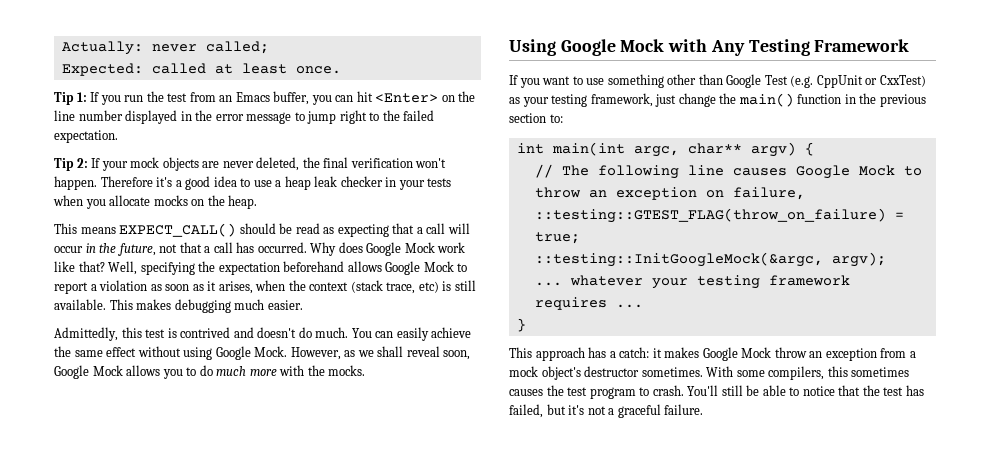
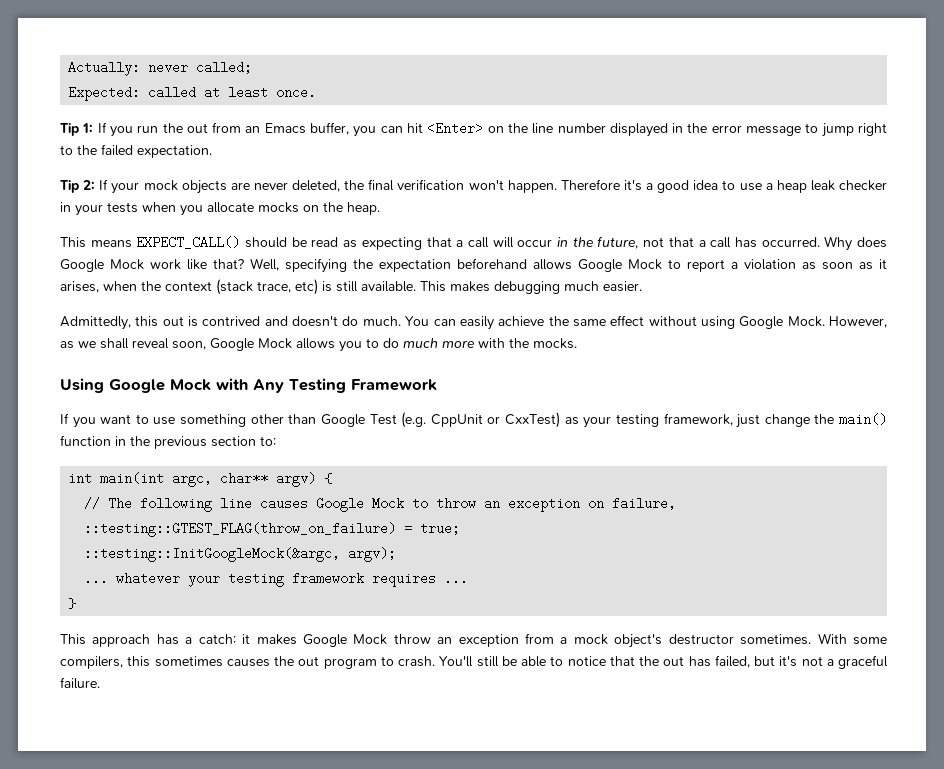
- Tip 1: If you run the test from an Emacs buffer, you can hit <Enter> on the line number displayed in the error message to jump right to the failed expectation.
+ Tip 1: If you run the out from an Emacs buffer, you can hit <Enter> on the line number displayed in the error message to jump right to the failed expectation.
- Admittedly, this test is contrived and doesn't do much.
+ Admittedly, this out is contrived and doesn't do much.
- With some compilers, this sometimes causes the test program to crash.
+ With some compilers, this sometimes causes the out program to crash.
- You'll still be able to notice that the test has failed, but it's not a graceful failure.
+ You'll still be able to notice that the out has failed, but it's not a graceful failure.

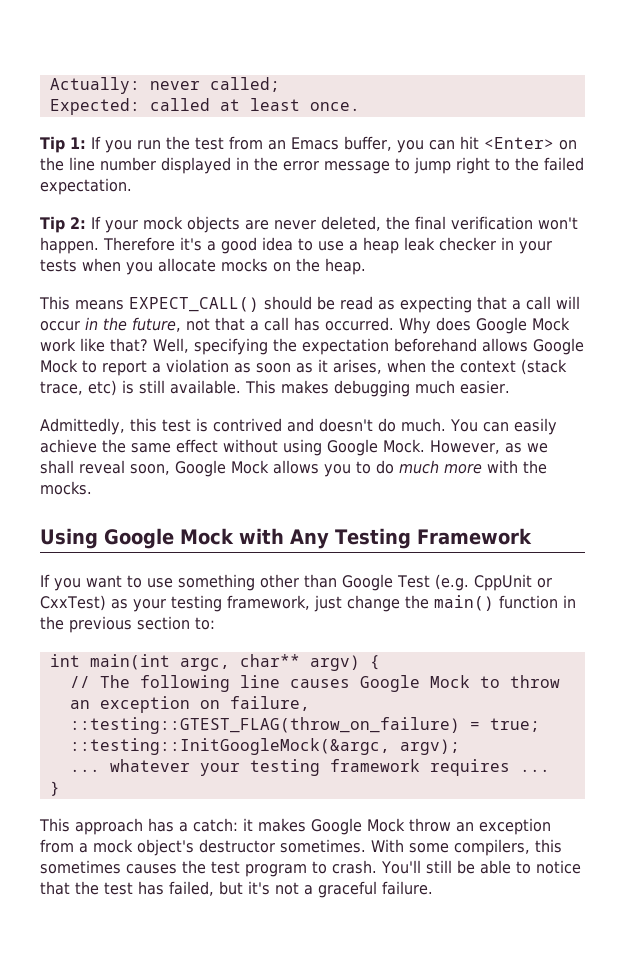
- Tip 1: If you run the out from an Emacs buffer, you can hit <Enter> on the line number displayed in the error message to jump right to the failed expectation.
+ Tip 1: If you run the test from an Emacs buffer, you can hit <Enter> on the line number displayed in the error message to jump right to the failed expectation.
- Admittedly, this out is contrived and doesn't do much.
+ Admittedly, this test is contrived and doesn't do much.
- With some compilers, this sometimes causes the out program to crash.
+ With some compilers, this sometimes causes the test program to crash.
- You'll still be able to notice that the out has failed, but it's not a graceful failure.
+ You'll still be able to notice that the test has failed, but it's not a graceful failure.

